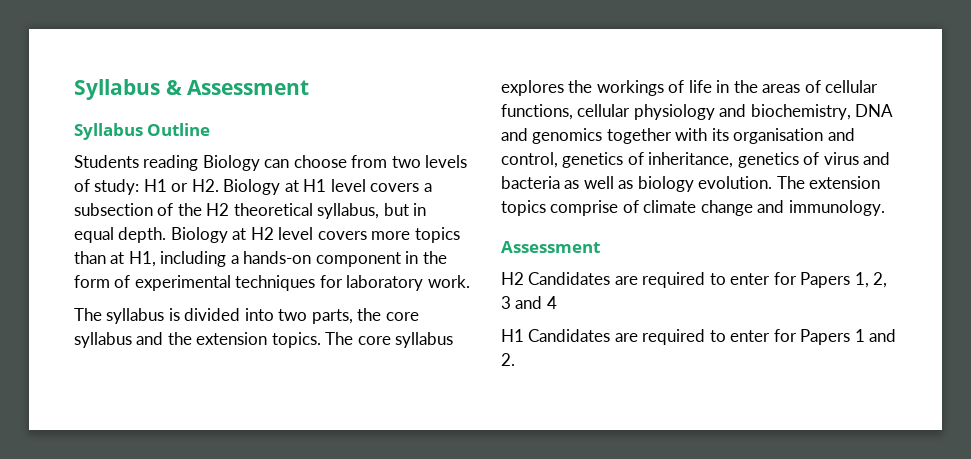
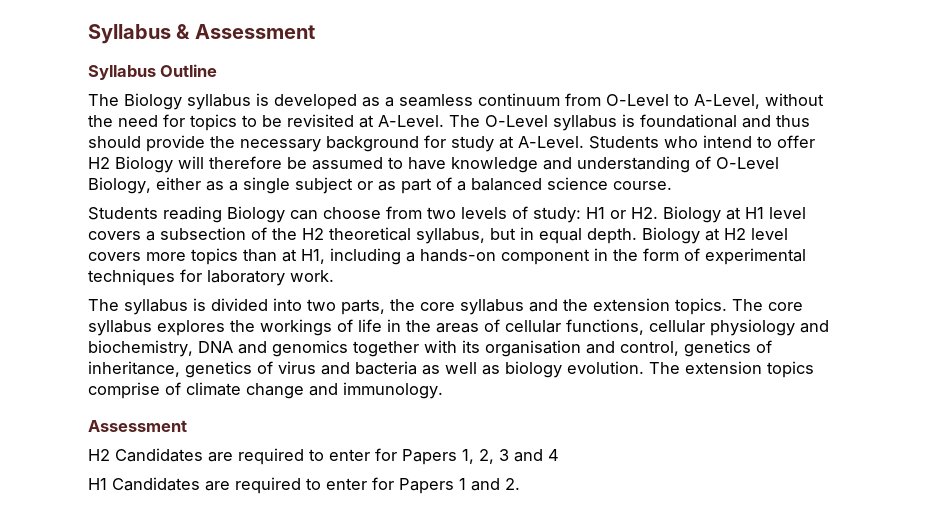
+ The Biology syllabus is developed as a seamless continuum from O-Level to A-Level, without the need for topics to be revisited at A-Level. The O-Level syllabus is foundational and thus should provide the necessary background for study at A-Level. Students who intend to offer H2 Biology will therefore be assumed to have knowledge and understanding of O-Level Biology, either as a single subject or as part of a balanced science course.

